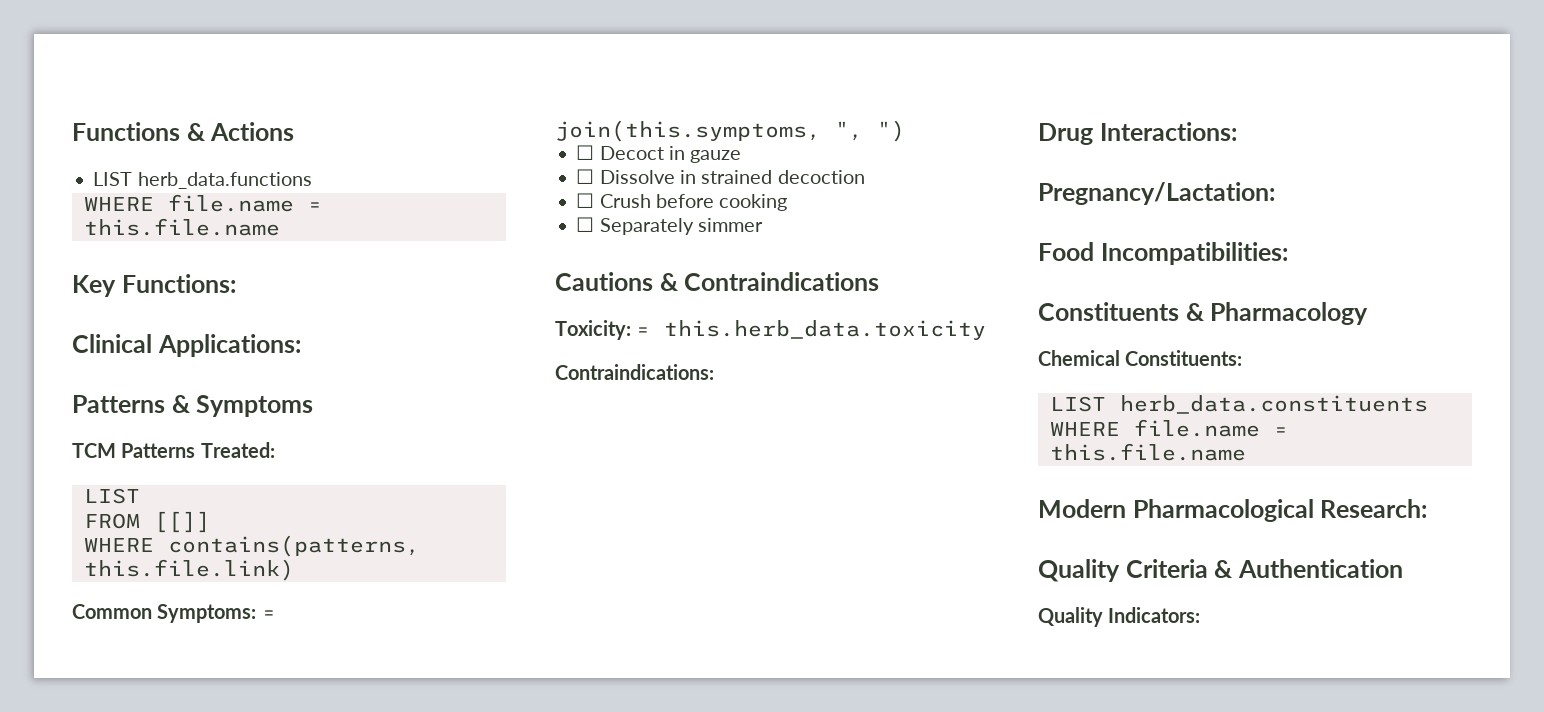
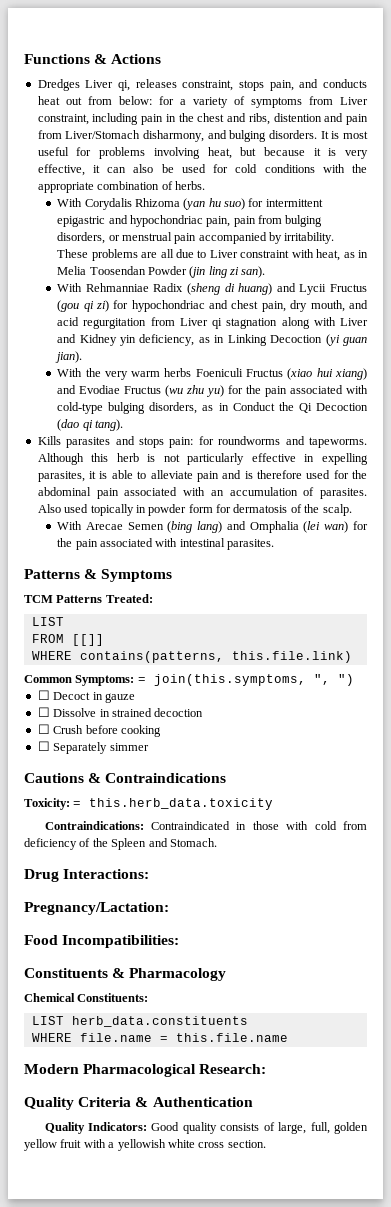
- LIST herb_data.functions
- WHERE file.name = this.file.name
- Key Functions:
- Clinical Applications:
+ Dredges Liver qi, releases constraint, stops pain, and conducts heat out from below: for a variety of symptoms from Liver constraint, including pain in the chest and ribs, distention and pain from Liver/Stomach disharmony, and bulging disorders. It is most useful for problems involving heat, but because it is very effective, it can also be used for cold conditions with the appropriate combination of herbs.
+ With Corydalis Rhizoma (yan hu suo) for intermittent epigastric and hypochondriac pain, pain from bulging disorders, or menstrual pain accompanied by irritability. These problems are all due to Liver constraint with heat, as in Melia Toosendan Powder (jin ling zi san).
+ With Rehmanniae Radix (sheng di huang) and Lycii Fructus (gou qi zi) for hypochondriac and chest pain, dry mouth, and acid regurgitation from Liver qi stagnation along with Liver and Kidney yin deficiency, as in Linking Decoction (yi guan jian).
+ With the very warm herbs Foeniculi Fructus (xiao hui xiang) and Evodiae Fructus (wu zhu yu) for the pain associated with cold-type bulging disorders, as in Conduct the Qi Decoction (dao qi tang).
+ Kills parasites and stops pain: for roundworms and tapeworms. Although this herb is not particularly effective in expelling parasites, it is able to alleviate pain and is therefore used for the abdominal pain associated with an accumulation of parasites. Also used topically in powder form for dermatosis of the scalp.
+ With Arecae Semen (bing lang) and Omphalia (lei wan) for the pain associated with intestinal parasites.
- Contraindications:
+ Contraindications: Contraindicated in those with cold from deficiency of the Spleen and Stomach.
- Quality Indicators:
+ Quality Indicators: Good quality consists of large, full, golden yellow fruit with a yellowish white cross section.

